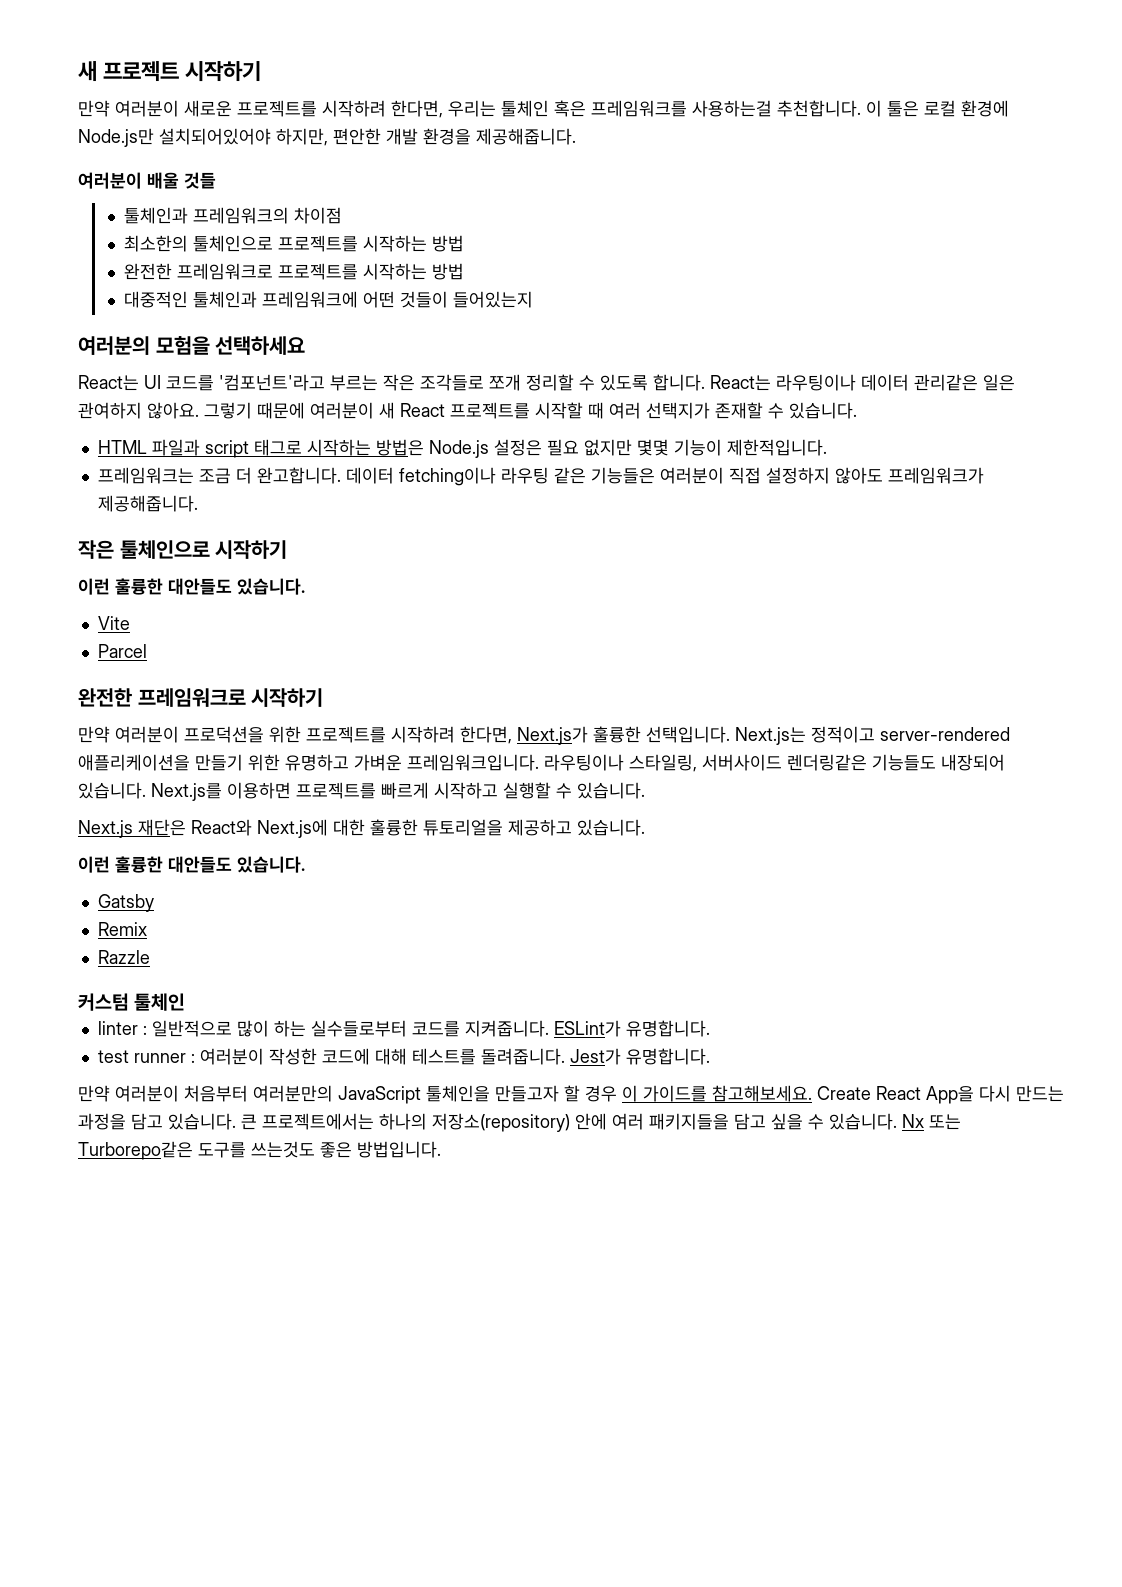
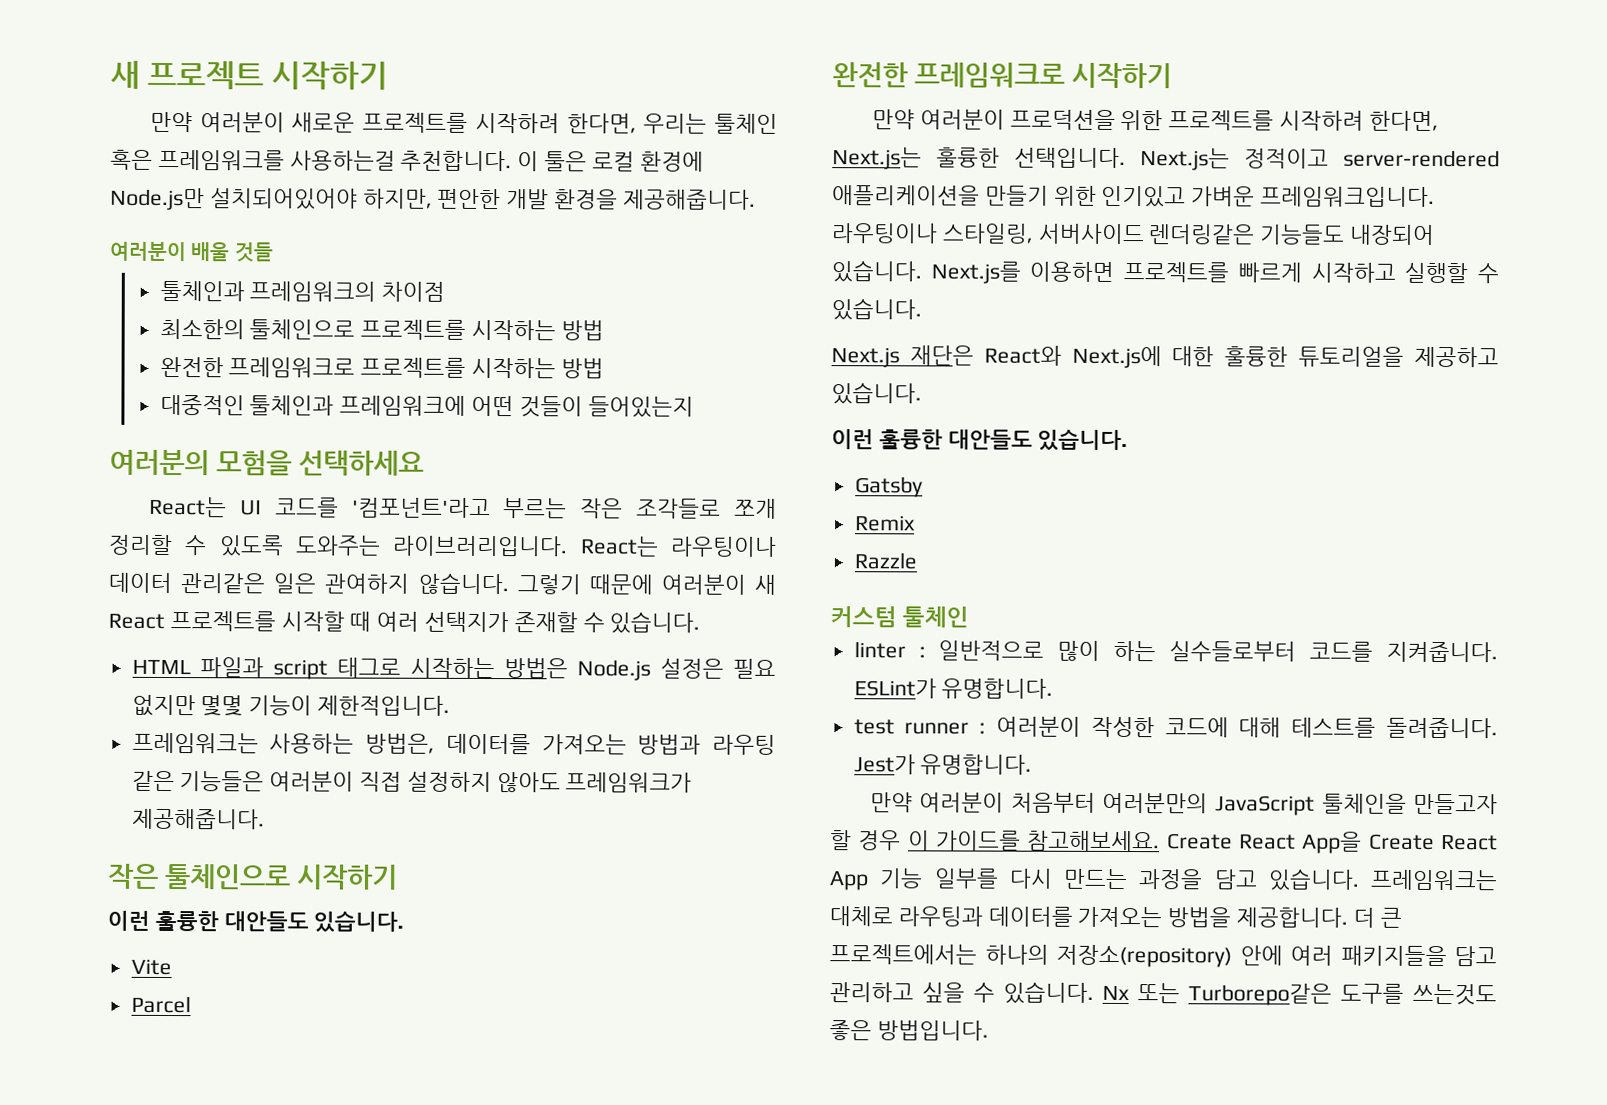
- React는 UI 코드를 '컴포넌트'라고 부르는 작은 조각들로 쪼개 정리할 수 있도록 합니다.
+ React는 UI 코드를 '컴포넌트'라고 부르는 작은 조각들로 쪼개 정리할 수 있도록 도와주는 라이브러리입니다.
- React는 라우팅이나 데이터 관리같은 일은 관여하지 않아요.
+ React는 라우팅이나 데이터 관리같은 일은 관여하지 않습니다.
- 프레임워크는 조금 더 완고합니다. 데이터 fetching이나 라우팅 같은 기능들은 여러분이 직접 설정하지 않아도 프레임워크가 제공해줍니다.
+ 프레임워크는 사용하는 방법은, 데이터를 가져오는 방법과 라우팅 같은 기능들은 여러분이 직접 설정하지 않아도 프레임워크가 제공해줍니다.
- 만약 여러분이 프로덕션을 위한 프로젝트를 시작하려 한다면, Next.js가 훌륭한 선택입니다.
+ 만약 여러분이 프로덕션을 위한 프로젝트를 시작하려 한다면, Next.js는 훌륭한 선택입니다.
- Next.js는 정적이고 server-rendered 애플리케이션을 만들기 위한 유명하고 가벼운 프레임워크입니다.
+ Next.js는 정적이고 server-rendered 애플리케이션을 만들기 위한 인기있고 가벼운 프레임워크입니다.
- Create React App을 다시 만드는 과정을 담고 있습니다.
+ Create React App을 Create React App 기능 일부를 다시 만드는 과정을 담고 있습니다.
- 큰 프로젝트에서는 하나의 저장소(repository) 안에 여러 패키지들을 담고 싶을 수 있습니다.
+ 프레임워크는 대체로 라우팅과 데이터를 가져오는 방법을 제공합니다. 더 큰 프로젝트에서는 하나의 저장소(repository) 안에 여러 패키지들을 담고 관리하고 싶을 수 있습니다.

